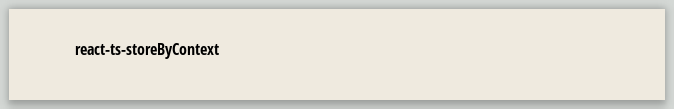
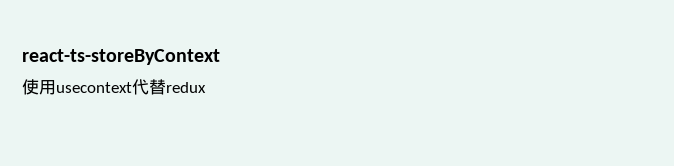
+ 使用usecontext代替redux

